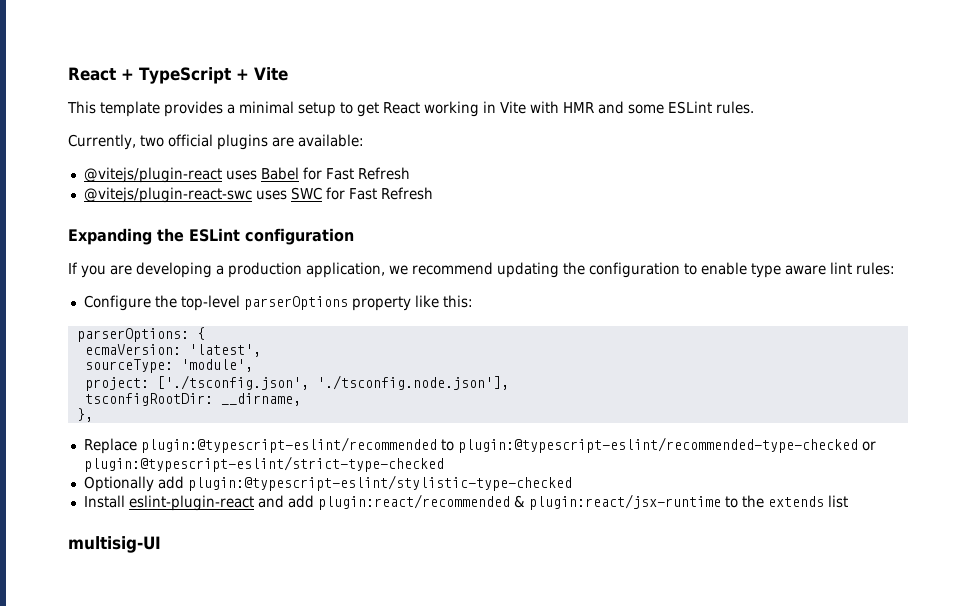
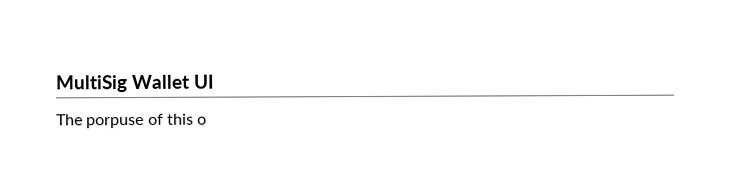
- React + TypeScript + Vite
- This template provides a minimal setup to get React working in Vite with HMR and some ESLint rules.
- Currently, two official plugins are available:
- @vitejs/plugin-react uses Babel for Fast Refresh
- @vitejs/plugin-react-swc uses SWC for Fast Refresh
- Expanding the ESLint configuration
- If you are developing a production application, we recommend updating the configuration to enable type aware lint rules:
- Configure the top-level parserOptions property like this:
- parserOptions: {
- ecmaVersion: 'latest',
- sourceType: 'module',
- project: ['./tsconfig.json', './tsconfig.node.json'],
- tsconfigRootDir: __dirname,
- },
- Replace plugin:@typescript-eslint/recommended to plugin:@typescript-eslint/recommended-type-checked or plugin:@typescript-eslint/strict-type-checked
- Optionally add plugin:@typescript-eslint/stylistic-type-checked
- Install eslint-plugin-react and add plugin:react/recommended & plugin:react/jsx-runtime to the extends list
- multisig-UI
+ MultiSig Wallet UI
+ The porpuse of this o

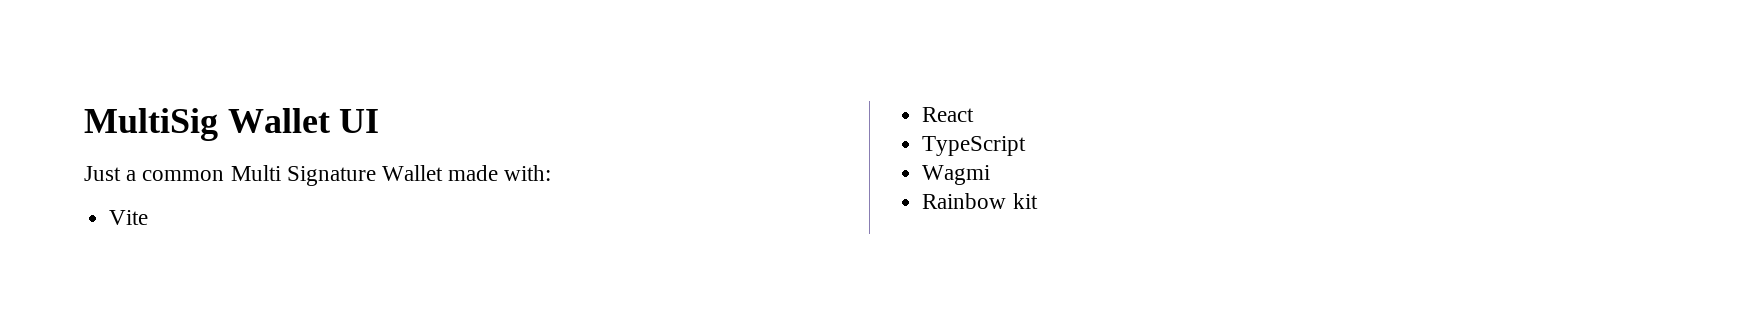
- The porpuse of this o
+ Just a common Multi Signature Wallet made with:
+ Vite
+ React
+ TypeScript
+ Wagmi
+ Rainbow kit

